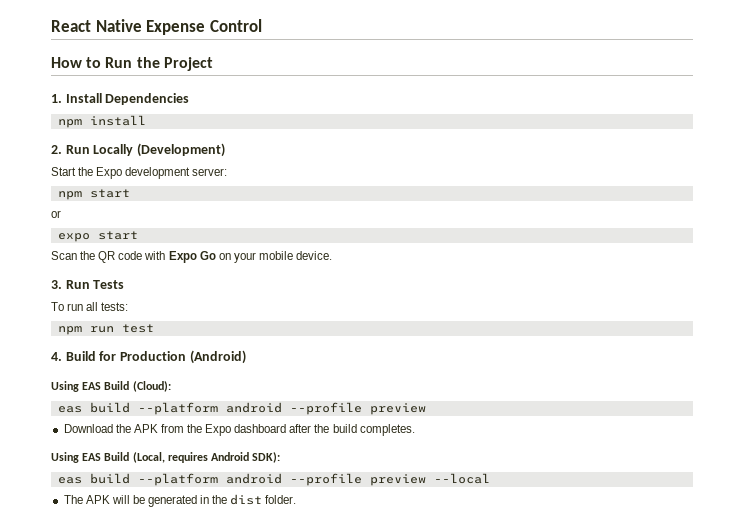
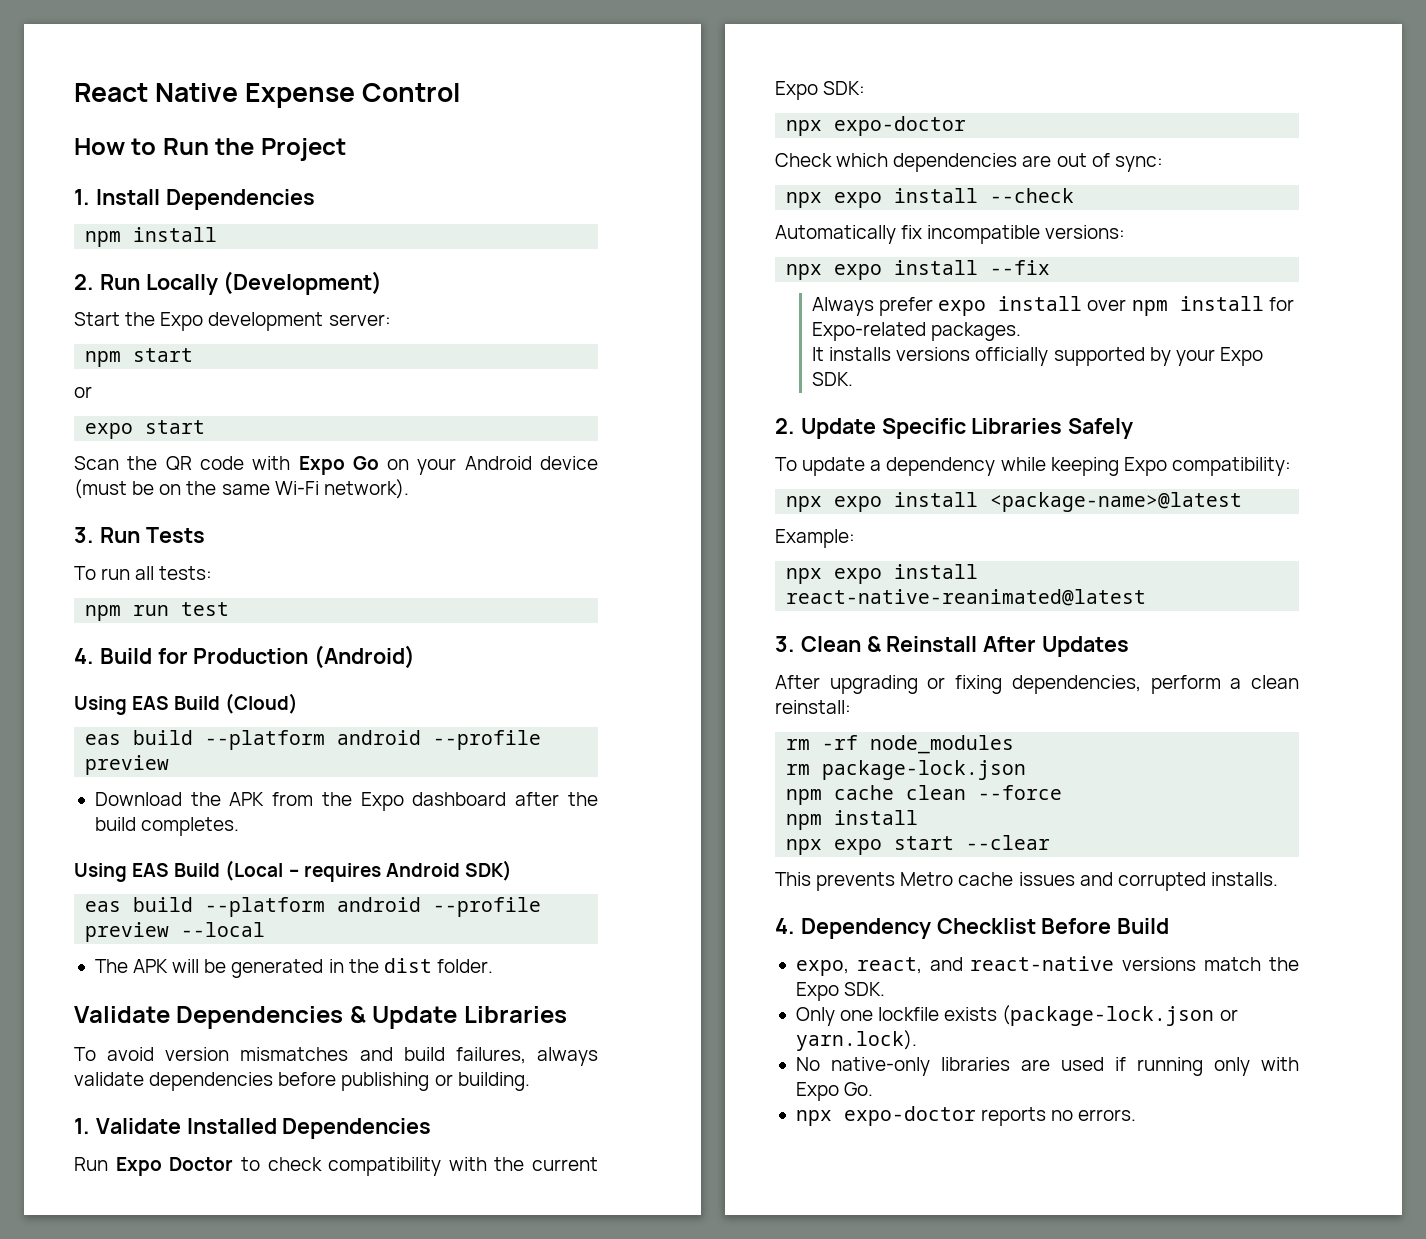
- Scan the QR code with Expo Go on your mobile device.
+ Scan the QR code with Expo Go on your Android device (must be on the same Wi-Fi network).
- Using EAS Build (Cloud):
+ Using EAS Build (Cloud)
- Using EAS Build (Local, requires Android SDK):
+ Using EAS Build (Local – requires Android SDK)
+ Validate Dependencies & Update Libraries
+ To avoid version mismatches and build failures, always validate dependencies before publishing or building.
+ 1. Validate Installed Dependencies
+ Run Expo Doctor to check compatibility with the current Expo SDK:
+ npx expo-doctor
+ Check which dependencies are out of sync:
+ npx expo install --check
+ Automatically fix incompatible versions:
+ npx expo install --fix
+ Always prefer expo install over npm install for Expo-related packages.
+ It installs versions officially supported by your Expo SDK.
+ 2. Update Specific Libraries Safely
+ To update a dependency while keeping Expo compatibility:
+ npx expo install <package-name>@latest
+ Example:
+ npx expo install react-native-reanimated@latest
+ 3. Clean & Reinstall After Updates
+ After upgrading or fixing dependencies, perform a clean reinstall:
+ rm -rf node_modules
+ rm package-lock.json
+ npm cache clean --force
+ npm install
+ npx expo start --clear
+ This prevents Metro cache issues and corrupted installs.
+ 4. Dependency Checklist Before Build
+ expo, react, and react-native versions match the Expo SDK.
+ Only one lockfile exists (package-lock.json or yarn.lock).
+ No native-only libraries are used if running only with Expo Go.
+ npx expo-doctor reports no errors.

